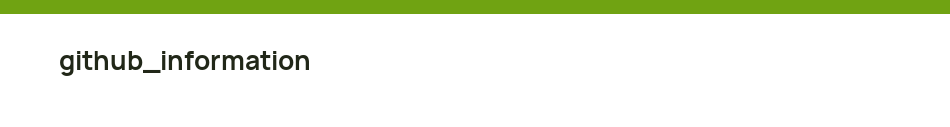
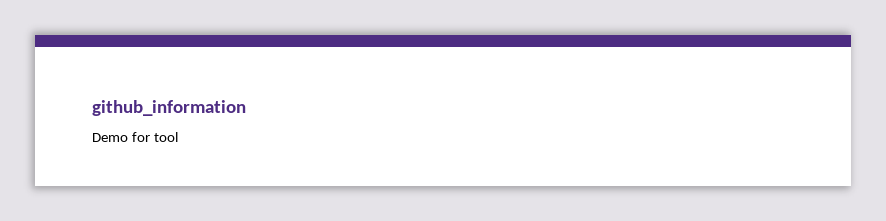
+ Demo for tool

